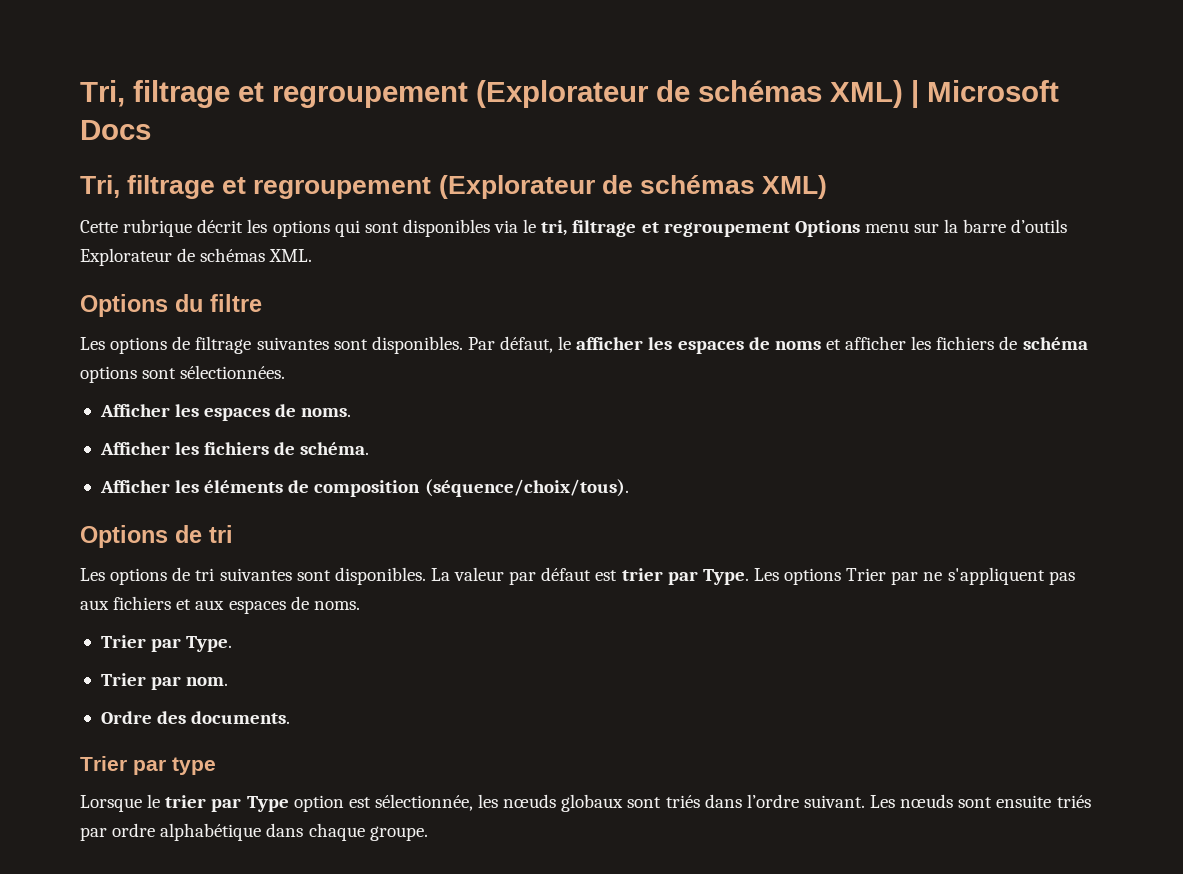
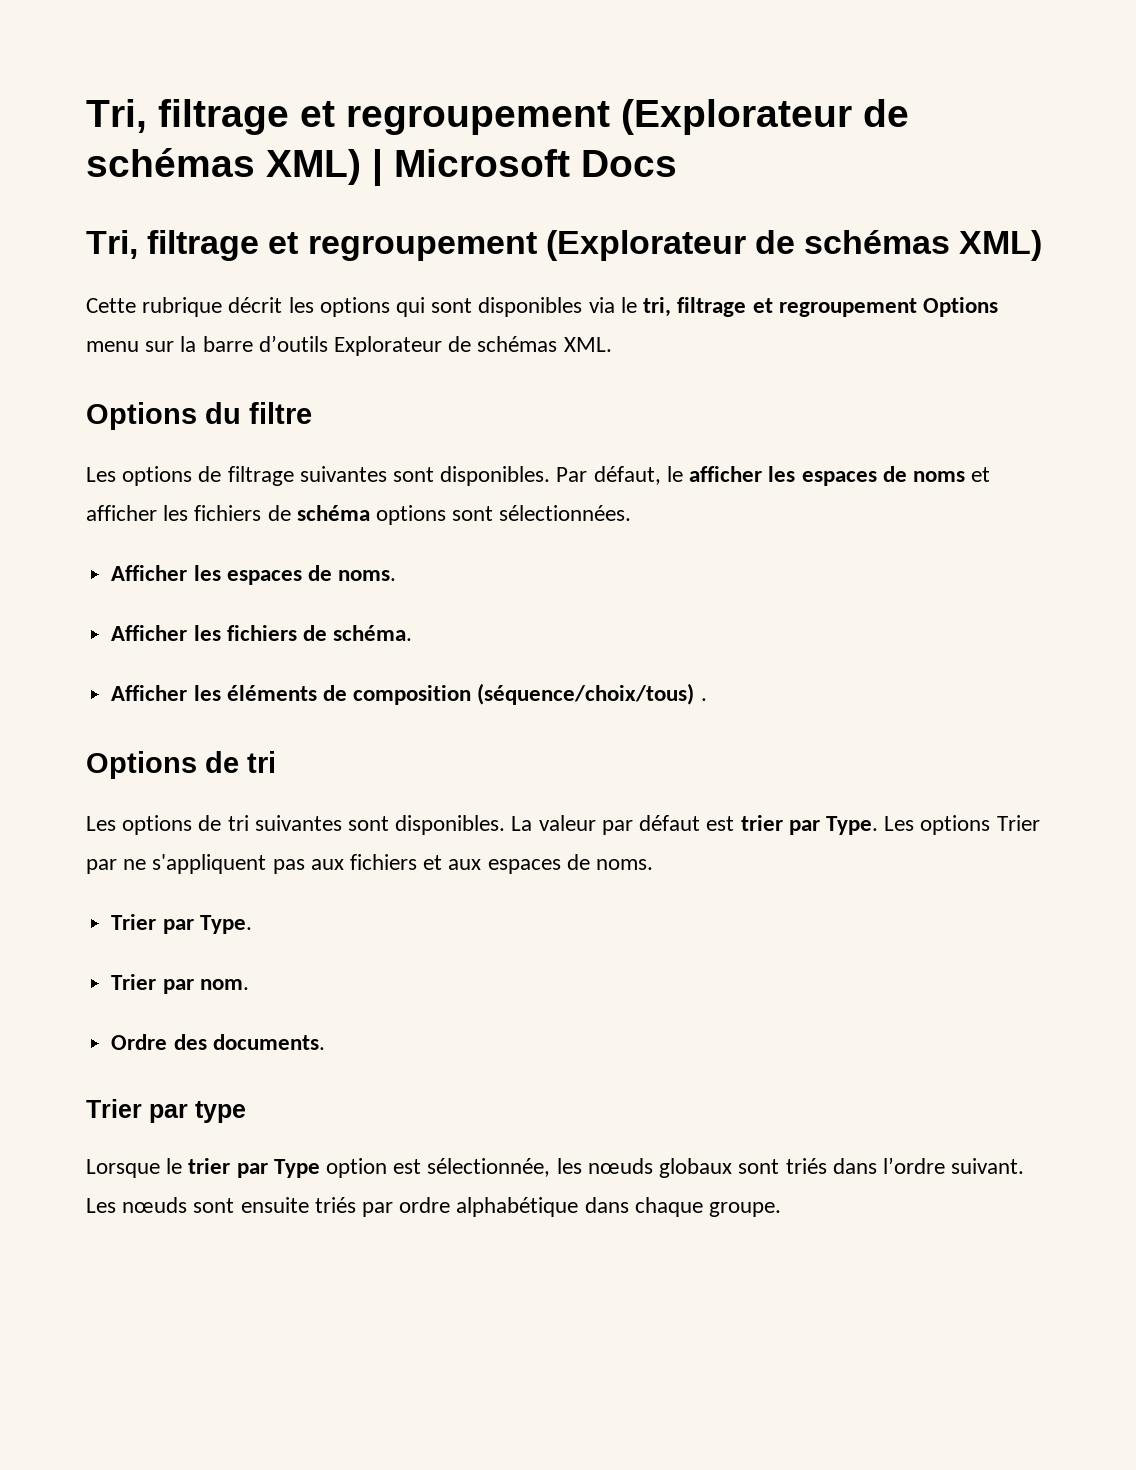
- Afficher les éléments de composition (séquence/choix/tous).
+ Afficher les éléments de composition (séquence/choix/tous) .

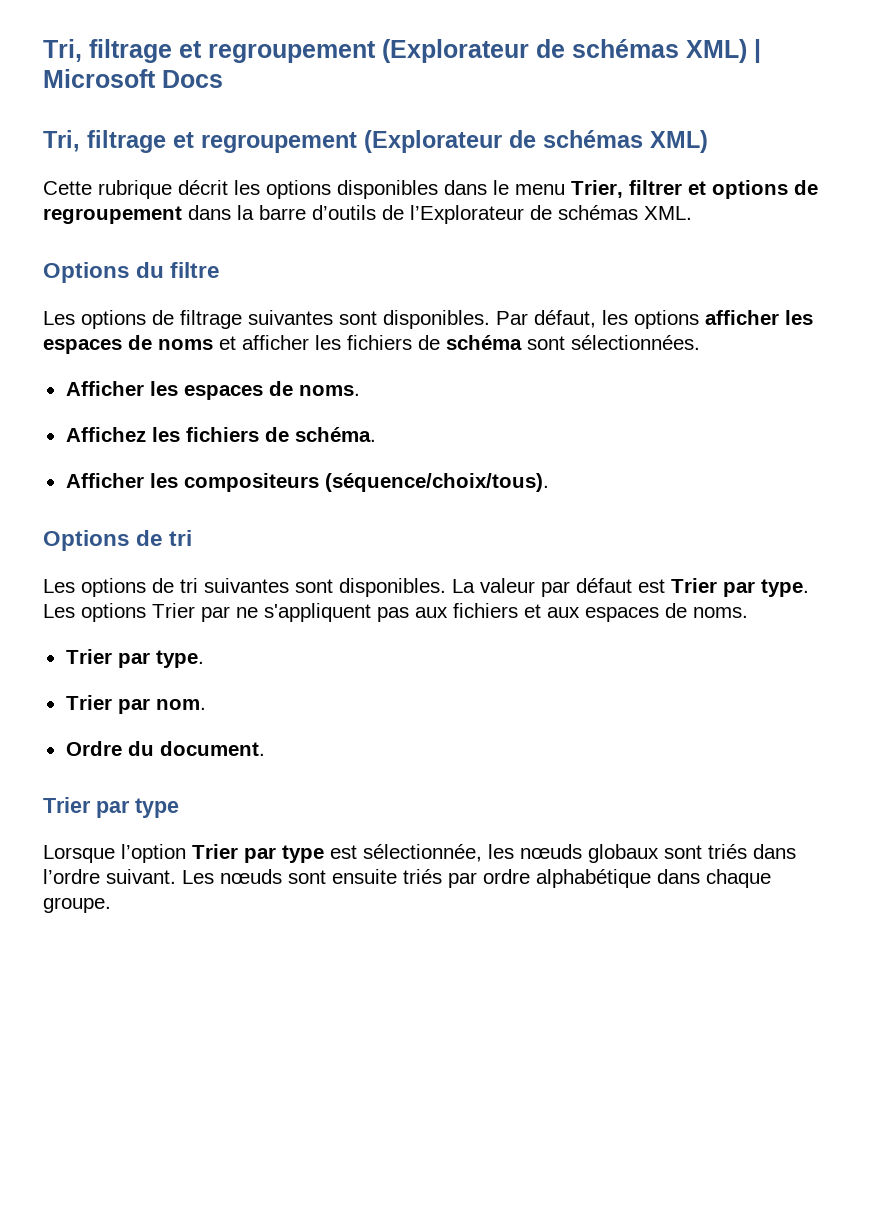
- Cette rubrique décrit les options qui sont disponibles via le tri, filtrage et regroupement Options menu sur la barre d’outils Explorateur de schémas XML.
+ Cette rubrique décrit les options disponibles dans le menu Trier, filtrer et options de regroupement dans la barre d’outils de l’Explorateur de schémas XML.
- Par défaut, le afficher les espaces de noms et afficher les fichiers de schéma options sont sélectionnées.
+ Par défaut, les options afficher les espaces de noms et afficher les fichiers de schéma sont sélectionnées.
- Afficher les fichiers de schéma.
+ Affichez les fichiers de schéma.
- Afficher les éléments de composition (séquence/choix/tous) .
+ Afficher les compositeurs (séquence/choix/tous).
- La valeur par défaut est trier par Type.
+ La valeur par défaut est Trier par type.
  Les options Trier par ne s'appliquent pas aux fichiers et aux espaces de noms.
- Trier par Type.
+ Trier par type.
- Ordre des documents.
+ Ordre du document.
- Lorsque le trier par Type option est sélectionnée, les nœuds globaux sont triés dans l’ordre suivant.
+ Lorsque l’option Trier par type est sélectionnée, les nœuds globaux sont triés dans l’ordre suivant.

